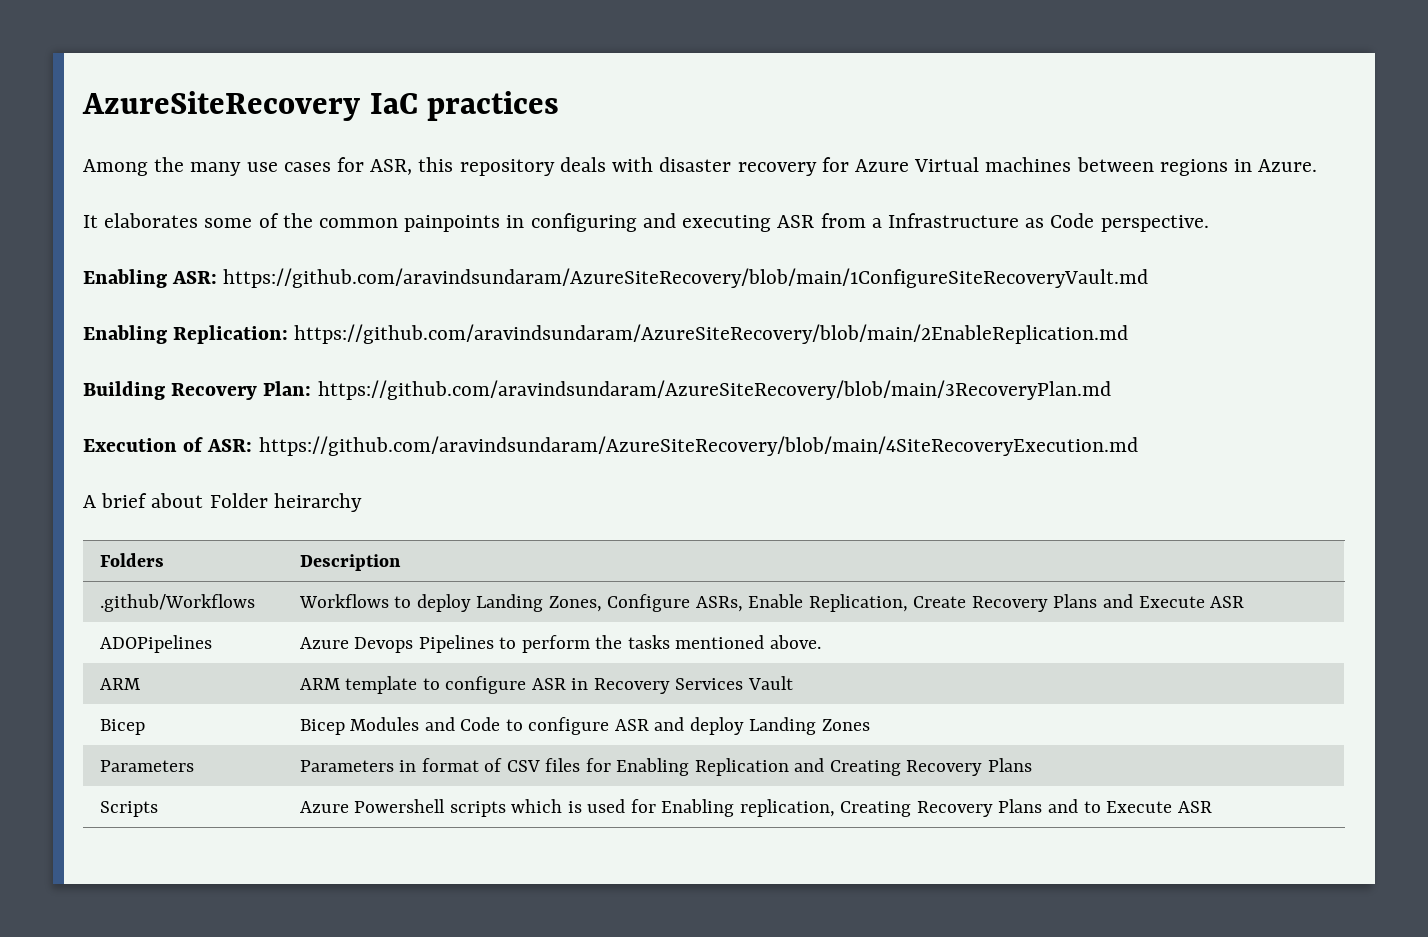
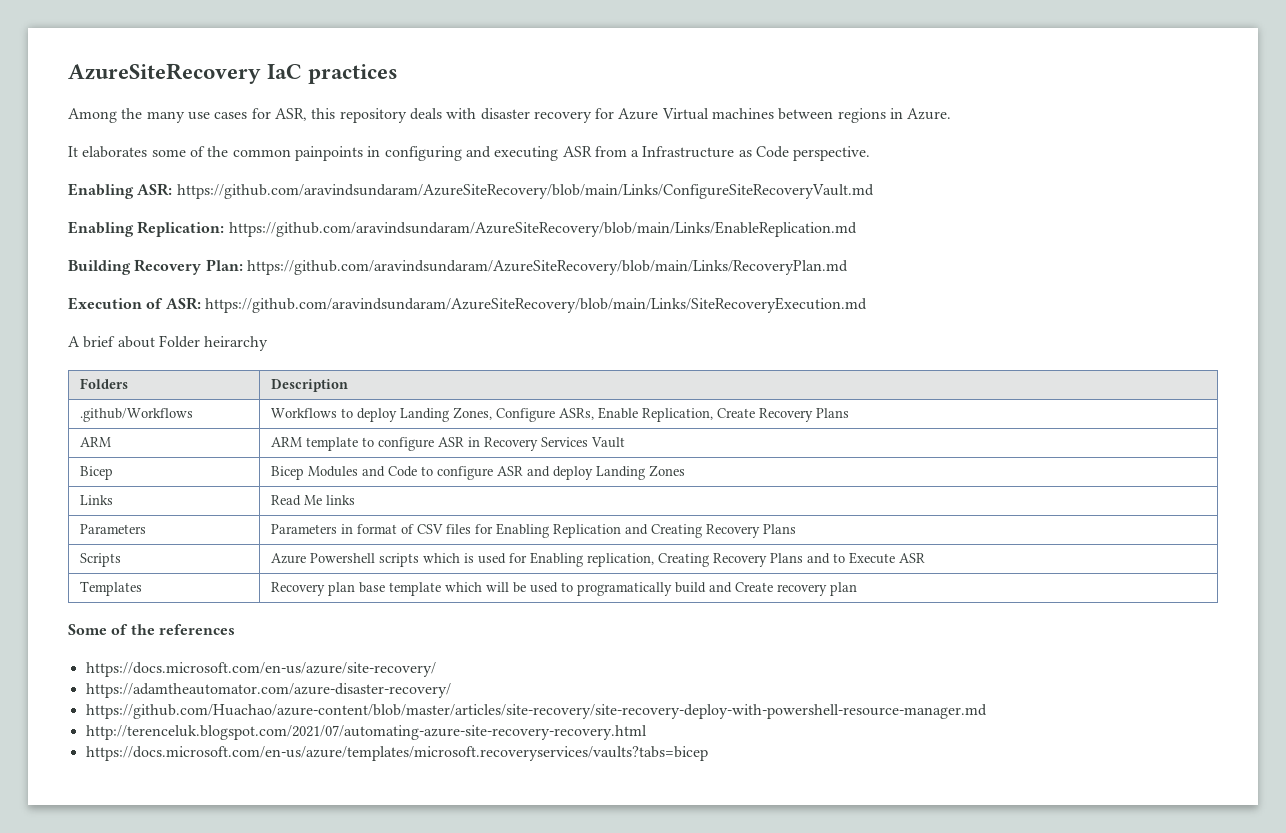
- Enabling ASR: https://github.com/aravindsundaram/AzureSiteRecovery/blob/main/1ConfigureSiteRecoveryVault.md
+ Enabling ASR: https://github.com/aravindsundaram/AzureSiteRecovery/blob/main/Links/ConfigureSiteRecoveryVault.md
- Enabling Replication: https://github.com/aravindsundaram/AzureSiteRecovery/blob/main/2EnableReplication.md
+ Enabling Replication: https://github.com/aravindsundaram/AzureSiteRecovery/blob/main/Links/EnableReplication.md
- Building Recovery Plan: https://github.com/aravindsundaram/AzureSiteRecovery/blob/main/3RecoveryPlan.md
+ Building Recovery Plan: https://github.com/aravindsundaram/AzureSiteRecovery/blob/main/Links/RecoveryPlan.md
- Execution of ASR: https://github.com/aravindsundaram/AzureSiteRecovery/blob/main/4SiteRecoveryExecution.md
+ Execution of ASR: https://github.com/aravindsundaram/AzureSiteRecovery/blob/main/Links/SiteRecoveryExecution.md
- .github/Workflows | Workflows to deploy Landing Zones, Configure ASRs, Enable Replication, Create Recovery Plans and Execute ASR
- ADOPipelines | Azure Devops Pipelines to perform the tasks mentioned above.
+ .github/Workflows | Workflows to deploy Landing Zones, Configure ASRs, Enable Replication, Create Recovery Plans
+ Links | Read Me links
+ Templates | Recovery plan base template which will be used to programatically build and Create recovery plan
+ Some of the references
+ https://docs.microsoft.com/en-us/azure/site-recovery/
+ https://adamtheautomator.com/azure-disaster-recovery/
+ https://github.com/Huachao/azure-content/blob/master/articles/site-recovery/site-recovery-deploy-with-powershell-resource-manager.md
+ http://terenceluk.blogspot.com/2021/07/automating-azure-site-recovery-recovery.html
+ https://docs.microsoft.com/en-us/azure/templates/microsoft.recoveryservices/vaults?tabs=bicep

